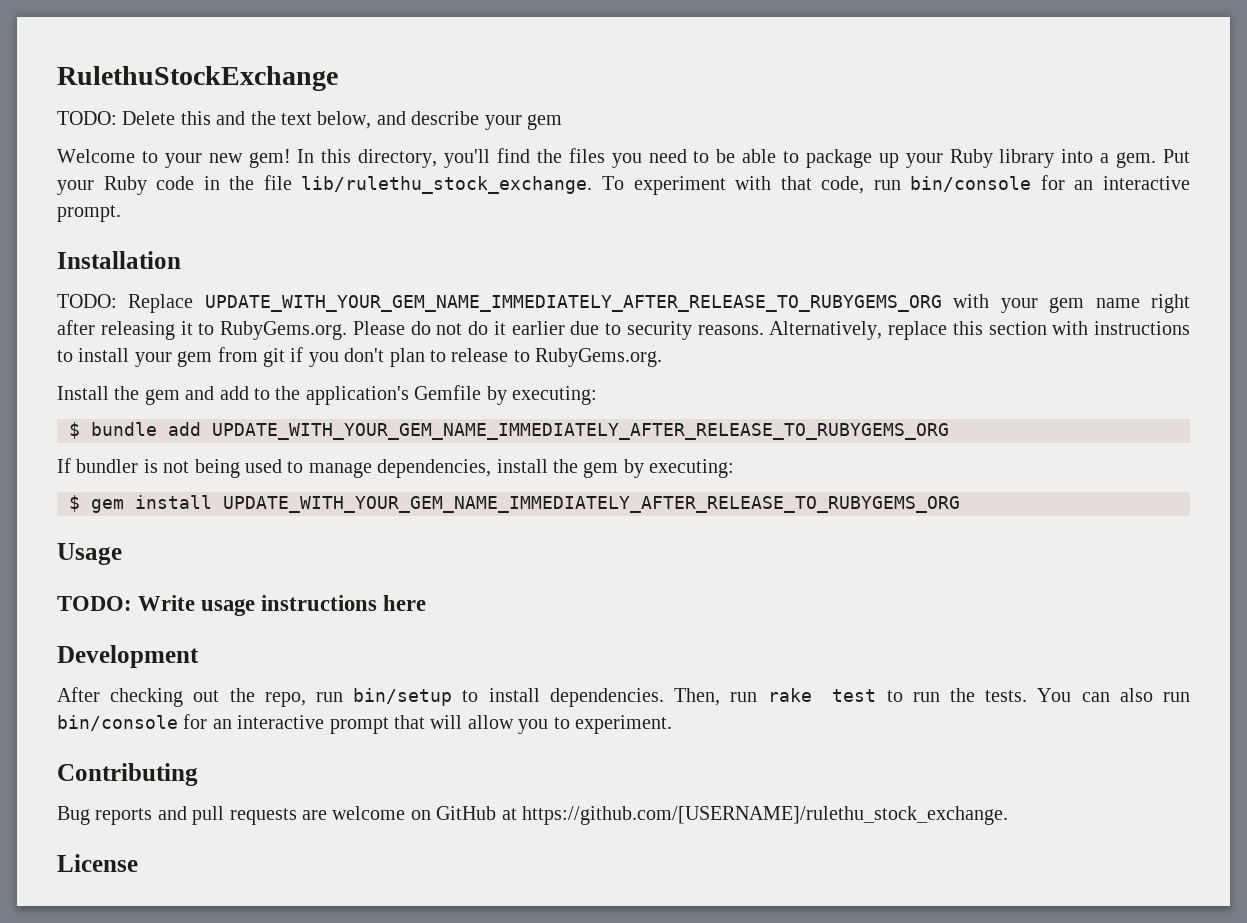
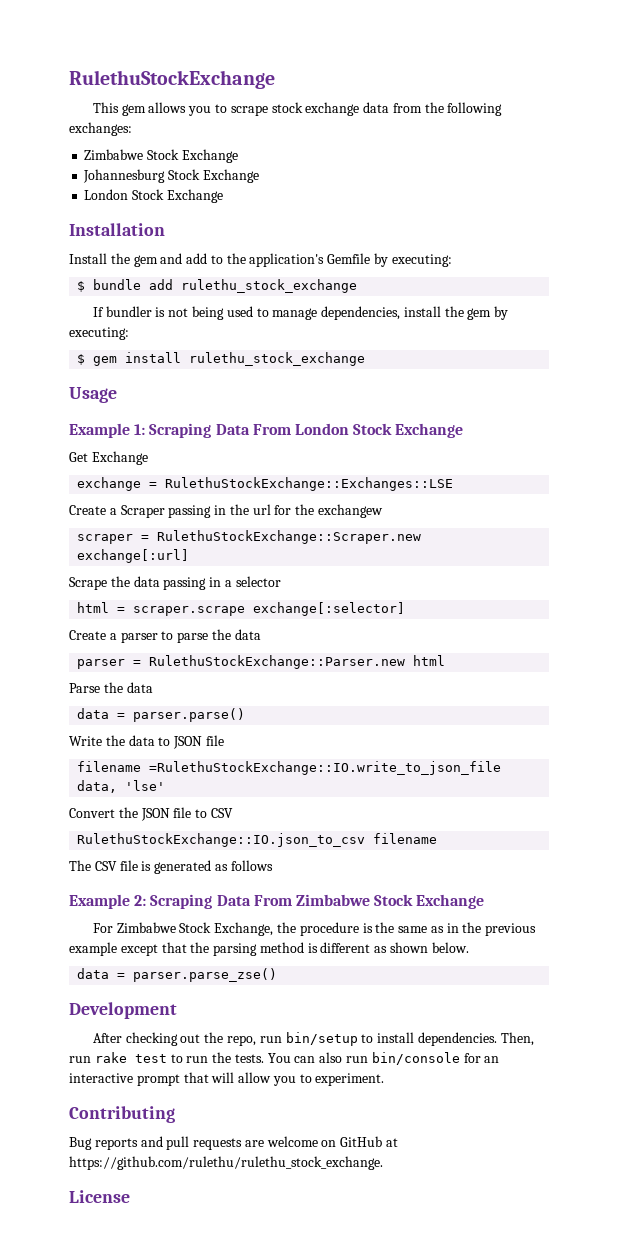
- TODO: Delete this and the text below, and describe your gem
- Welcome to your new gem! In this directory, you'll find the files you need to be able to package up your Ruby library into a gem. Put your Ruby code in the file lib/rulethu_stock_exchange. To experiment with that code, run bin/console for an interactive prompt.
+ This gem allows you to scrape stock exchange data from the following exchanges:
+ Zimbabwe Stock Exchange
+ Johannesburg Stock Exchange
+ London Stock Exchange
  Installation
- TODO: Replace UPDATE_WITH_YOUR_GEM_NAME_IMMEDIATELY_AFTER_RELEASE_TO_RUBYGEMS_ORG with your gem name right after releasing it to RubyGems.org. Please do not do it earlier due to security reasons. Alternatively, replace this section with instructions to install your gem from git if you don't plan to release to RubyGems.org.
- $ bundle add UPDATE_WITH_YOUR_GEM_NAME_IMMEDIATELY_AFTER_RELEASE_TO_RUBYGEMS_ORG
+ $ bundle add rulethu_stock_exchange
- $ gem install UPDATE_WITH_YOUR_GEM_NAME_IMMEDIATELY_AFTER_RELEASE_TO_RUBYGEMS_ORG
+ $ gem install rulethu_stock_exchange
- TODO: Write usage instructions here
+ Example 1: Scraping Data From London Stock Exchange
+ Get Exchange
+ exchange = RulethuStockExchange::Exchanges::LSE
+ Create a Scraper passing in the url for the exchangew
+ scraper = RulethuStockExchange::Scraper.new exchange[:url]
+ Scrape the data passing in a selector
+ html = scraper.scrape exchange[:selector]
+ Create a parser to parse the data
+ parser = RulethuStockExchange::Parser.new html
+ Parse the data
+ data = parser.parse()
+ Write the data to JSON file
+ filename =RulethuStockExchange::IO.write_to_json_file data, 'lse'
+ Convert the JSON file to CSV
+ RulethuStockExchange::IO.json_to_csv filename
+ The CSV file is generated as follows
+ Example 2: Scraping Data From Zimbabwe Stock Exchange
+ For Zimbabwe Stock Exchange, the procedure is the same as in the previous example except that the parsing method is different as shown below.
+ data = parser.parse_zse()
- Bug reports and pull requests are welcome on GitHub at https://github.com/[USERNAME]/rulethu_stock_exchange.
+ Bug reports and pull requests are welcome on GitHub at https://github.com/rulethu/rulethu_stock_exchange.

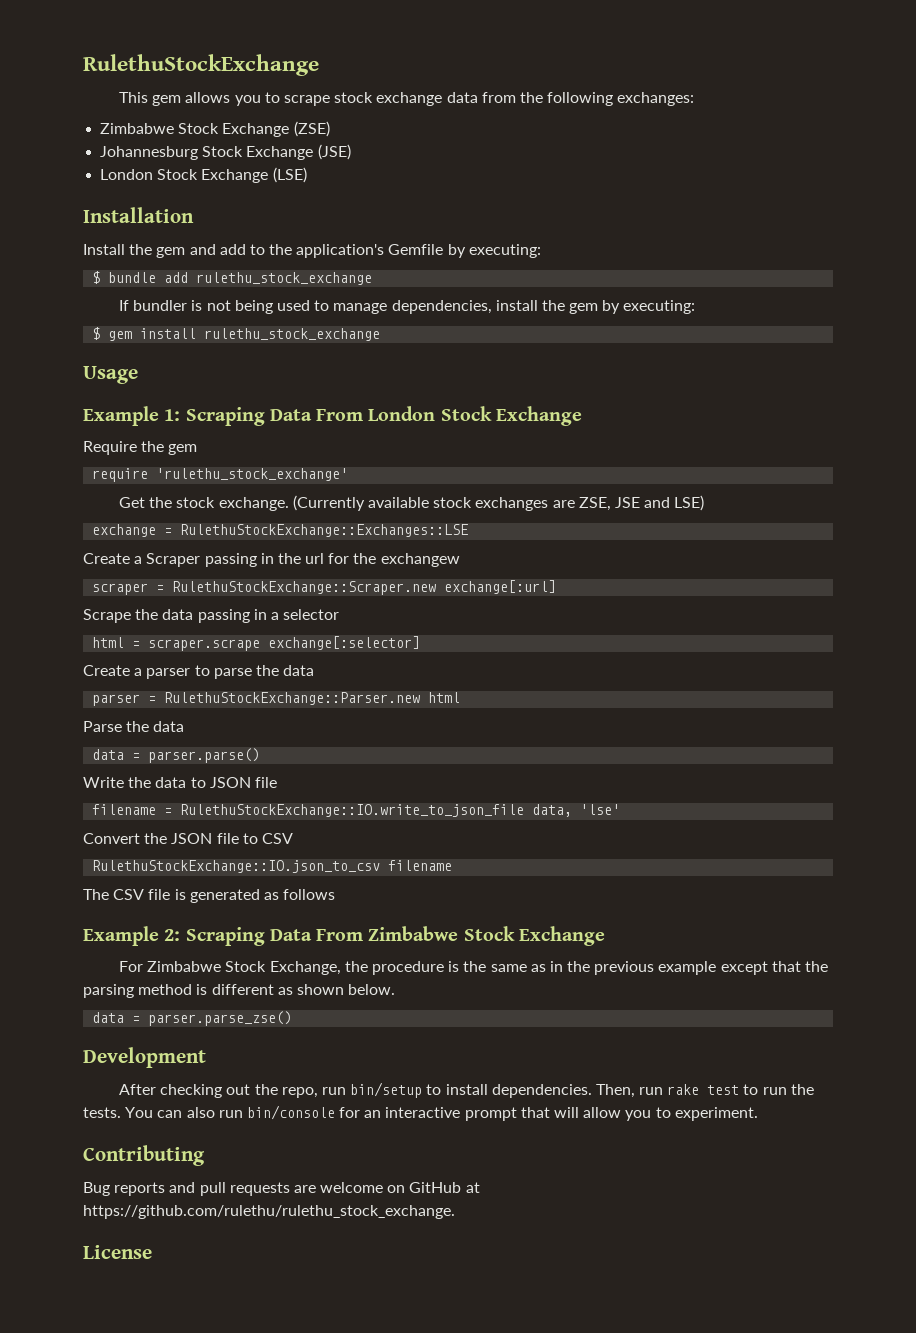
  This gem allows you to scrape stock exchange data from the following exchanges:
- Zimbabwe Stock Exchange
+ Zimbabwe Stock Exchange (ZSE)
- Johannesburg Stock Exchange
- London Stock Exchange
+ Johannesburg Stock Exchange (JSE)
+ London Stock Exchange (LSE)
- Get Exchange
+ Require the gem
+ require 'rulethu_stock_exchange'
+ Get the stock exchange. (Currently available stock exchanges are ZSE, JSE and LSE)
- filename =RulethuStockExchange::IO.write_to_json_file data, 'lse'
+ filename = RulethuStockExchange::IO.write_to_json_file data, 'lse'

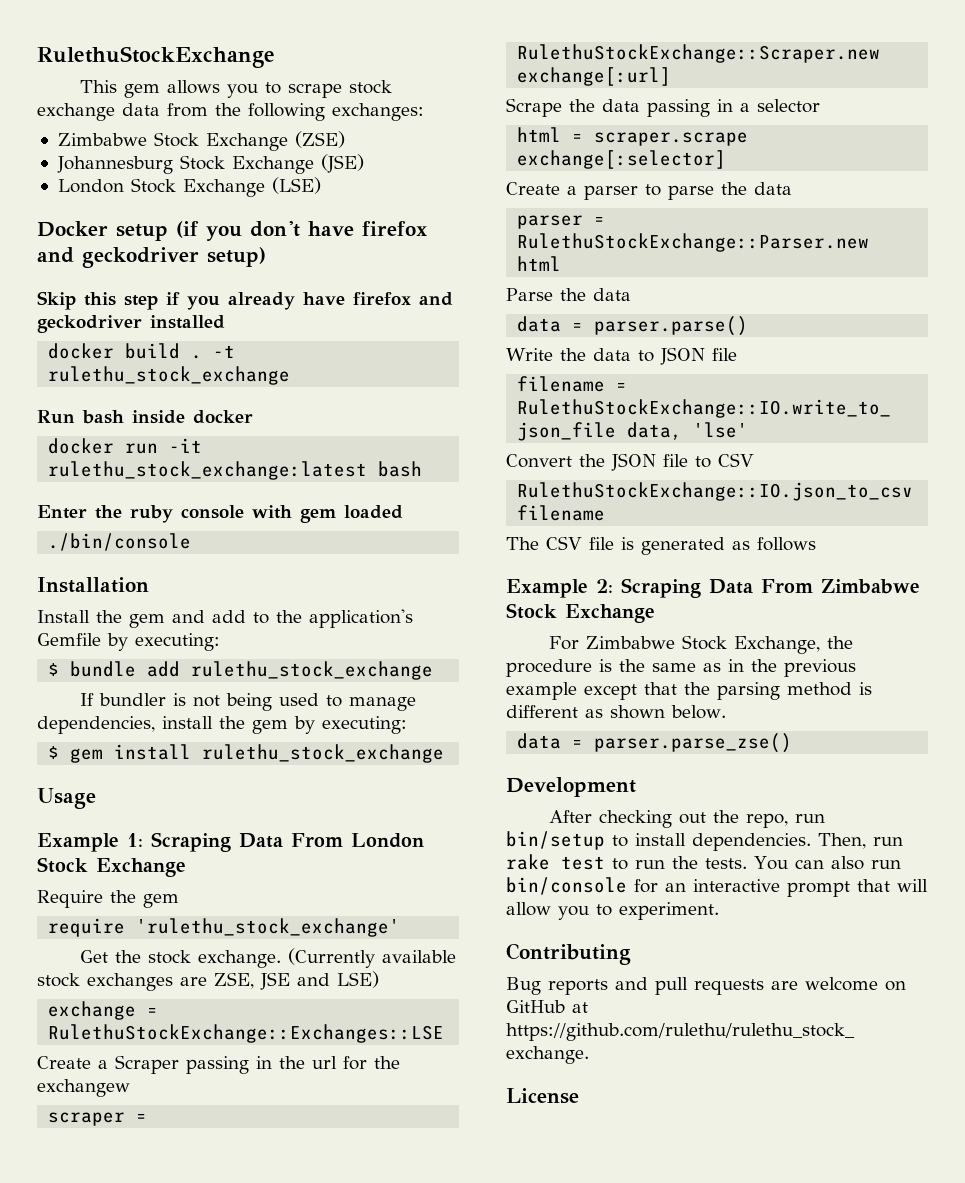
+ Docker setup (if you don't have firefox and geckodriver setup)
+ Skip this step if you already have firefox and geckodriver installed
+ docker build . -t rulethu_stock_exchange
+ Run bash inside docker
+ docker run -it rulethu_stock_exchange:latest bash
+ Enter the ruby console with gem loaded
+ ./bin/console

